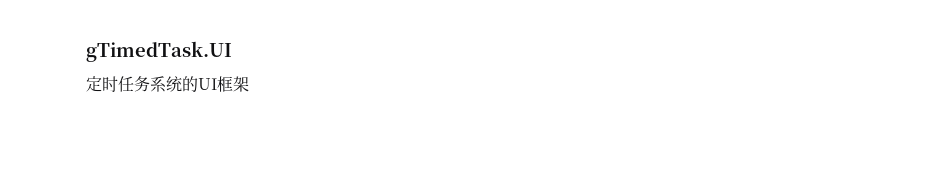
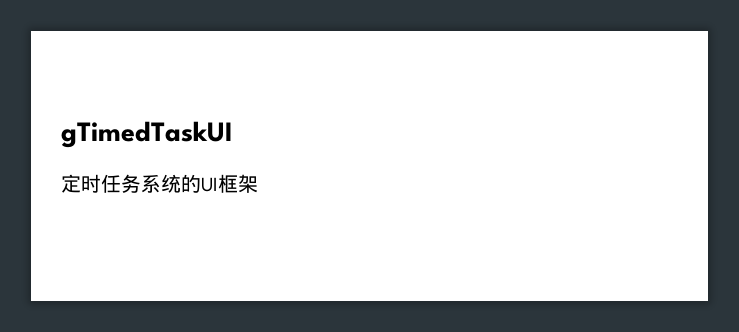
- gTimedTask.UI
+ gTimedTaskUI

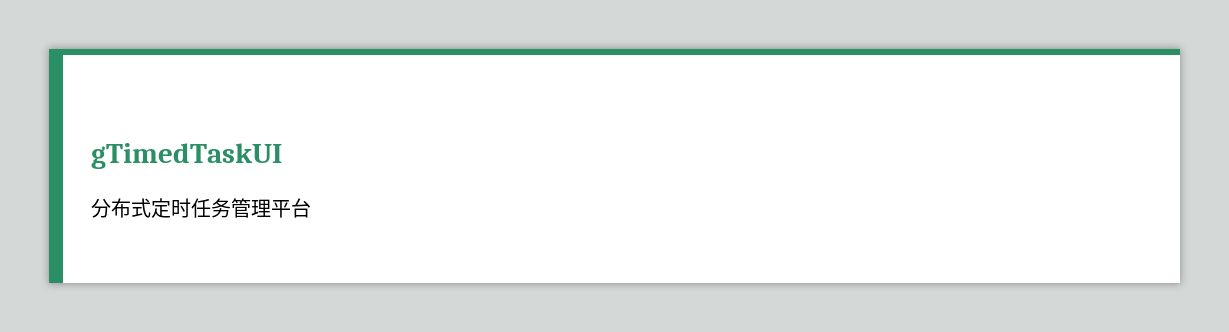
- 定时任务系统的UI框架
+ 分布式定时任务管理平台

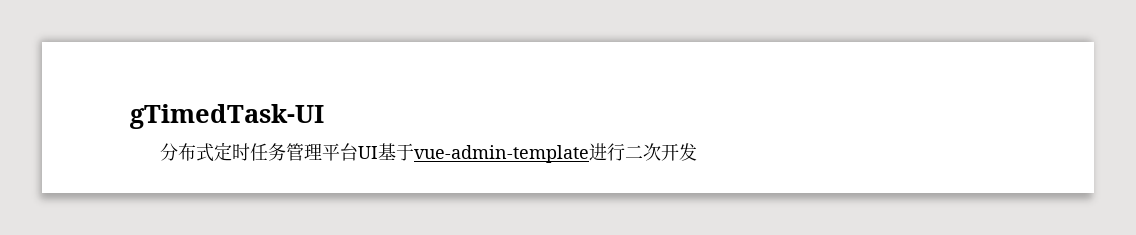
- gTimedTaskUI
+ gTimedTask-UI
- 分布式定时任务管理平台
+ 分布式定时任务管理平台UI基于vue-admin-template进行二次开发

